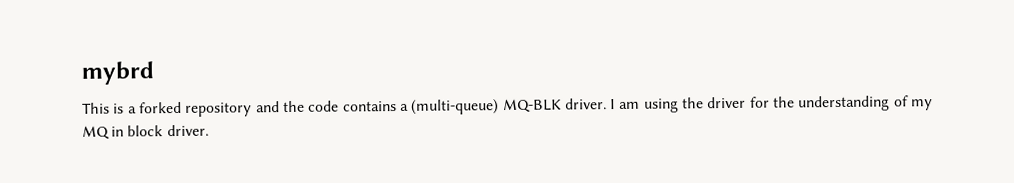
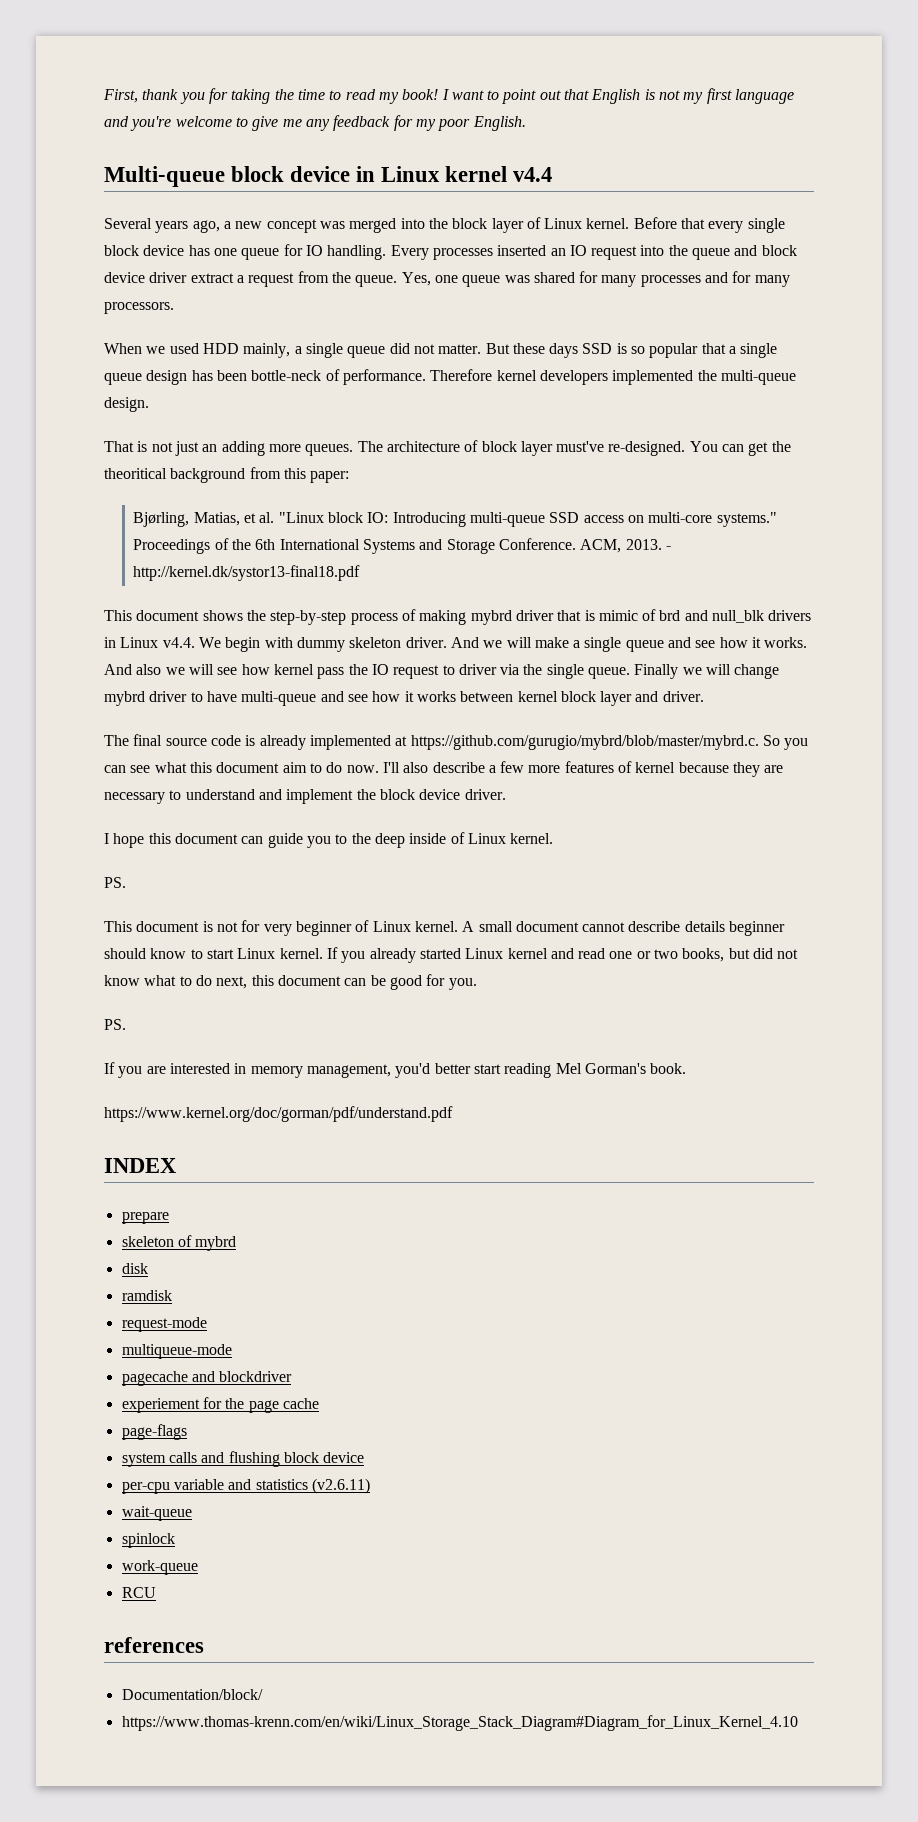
- mybrd
- This is a forked repository and the code contains a (multi-queue) MQ-BLK driver. I am using the driver for the understanding of my MQ in block driver.
+ First, thank you for taking the time to read my book! I want to point out that English is not my first language and you're welcome to give me any feedback for my poor English.
+ Multi-queue block device in Linux kernel v4.4
+ Several years ago, a new concept was merged into the block layer of Linux kernel. Before that every single block device has one queue for IO handling. Every processes inserted an IO request into the queue and block device driver extract a request from the queue. Yes, one queue was shared for many processes and for many processors.
+ When we used HDD mainly, a single queue did not matter. But these days SSD is so popular that a single queue design has been bottle-neck of performance. Therefore kernel developers implemented the multi-queue design.
+ That is not just an adding more queues. The architecture of block layer must've re-designed. You can get the theoritical background from this paper:
+ Bjørling, Matias, et al. "Linux block IO: Introducing multi-queue SSD access on multi-core systems." Proceedings of the 6th International Systems and Storage Conference. ACM, 2013. - http://kernel.dk/systor13-final18.pdf
+ This document shows the step-by-step process of making mybrd driver that is mimic of brd and null_blk drivers in Linux v4.4. We begin with dummy skeleton driver. And we will make a single queue and see how it works. And also we will see how kernel pass the IO request to driver via the single queue. Finally we will change mybrd driver to have multi-queue and see how it works between kernel block layer and driver.
+ The final source code is already implemented at https://github.com/gurugio/mybrd/blob/master/mybrd.c. So you can see what this document aim to do now. I'll also describe a few more features of kernel because they are necessary to understand and implement the block device driver.
+ I hope this document can guide you to the deep inside of Linux kernel.
+ PS.
+ This document is not for very beginner of Linux kernel. A small document cannot describe details beginner should know to start Linux kernel. If you already started Linux kernel and read one or two books, but did not know what to do next, this document can be good for you.
+ PS.
+ If you are interested in memory management, you'd better start reading Mel Gorman's book.
+ https://www.kernel.org/doc/gorman/pdf/understand.pdf
+ INDEX
+ prepare
+ skeleton of mybrd
+ disk
+ ramdisk
+ request-mode
+ multiqueue-mode
+ pagecache and blockdriver
+ experiement for the page cache
+ page-flags
+ system calls and flushing block device
+ per-cpu variable and statistics (v2.6.11)
+ wait-queue
+ spinlock
+ work-queue
+ RCU
+ references
+ Documentation/block/
+ https://www.thomas-krenn.com/en/wiki/Linux_Storage_Stack_Diagram#Diagram_for_Linux_Kernel_4.10

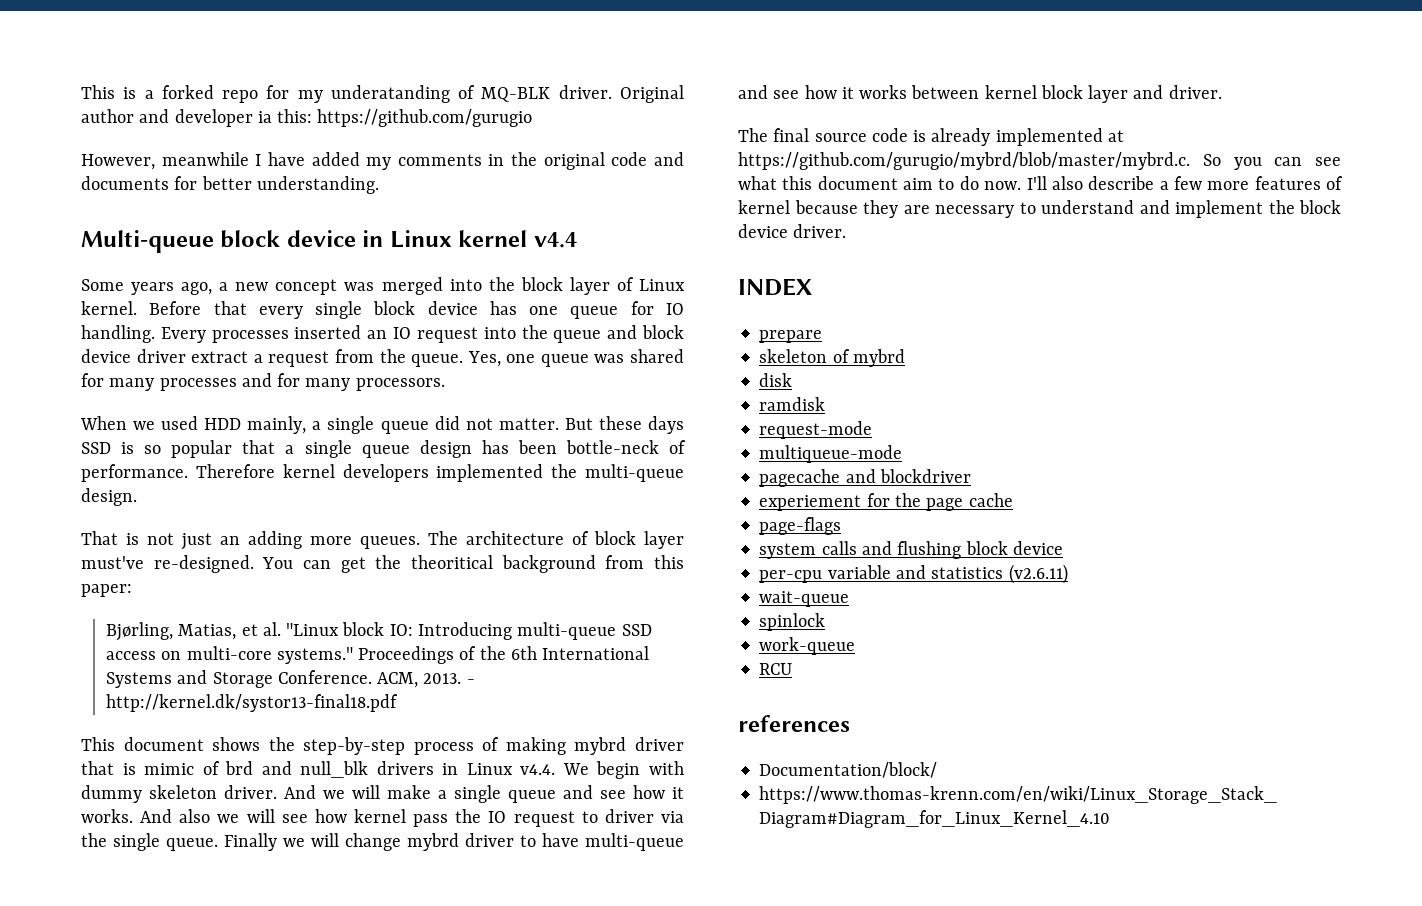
- First, thank you for taking the time to read my book! I want to point out that English is not my first language and you're welcome to give me any feedback for my poor English.
+ This is a forked repo for my underatanding of MQ-BLK driver. Original author and developer ia this: https://github.com/gurugio
+ However, meanwhile I have added my comments in the original code and documents for better understanding.
- Several years ago, a new concept was merged into the block layer of Linux kernel.
+ Some years ago, a new concept was merged into the block layer of Linux kernel.
- I hope this document can guide you to the deep inside of Linux kernel.
- PS.
- This document is not for very beginner of Linux kernel. A small document cannot describe details beginner should know to start Linux kernel. If you already started Linux kernel and read one or two books, but did not know what to do next, this document can be good for you.
- PS.
- If you are interested in memory management, you'd better start reading Mel Gorman's book.
- https://www.kernel.org/doc/gorman/pdf/understand.pdf

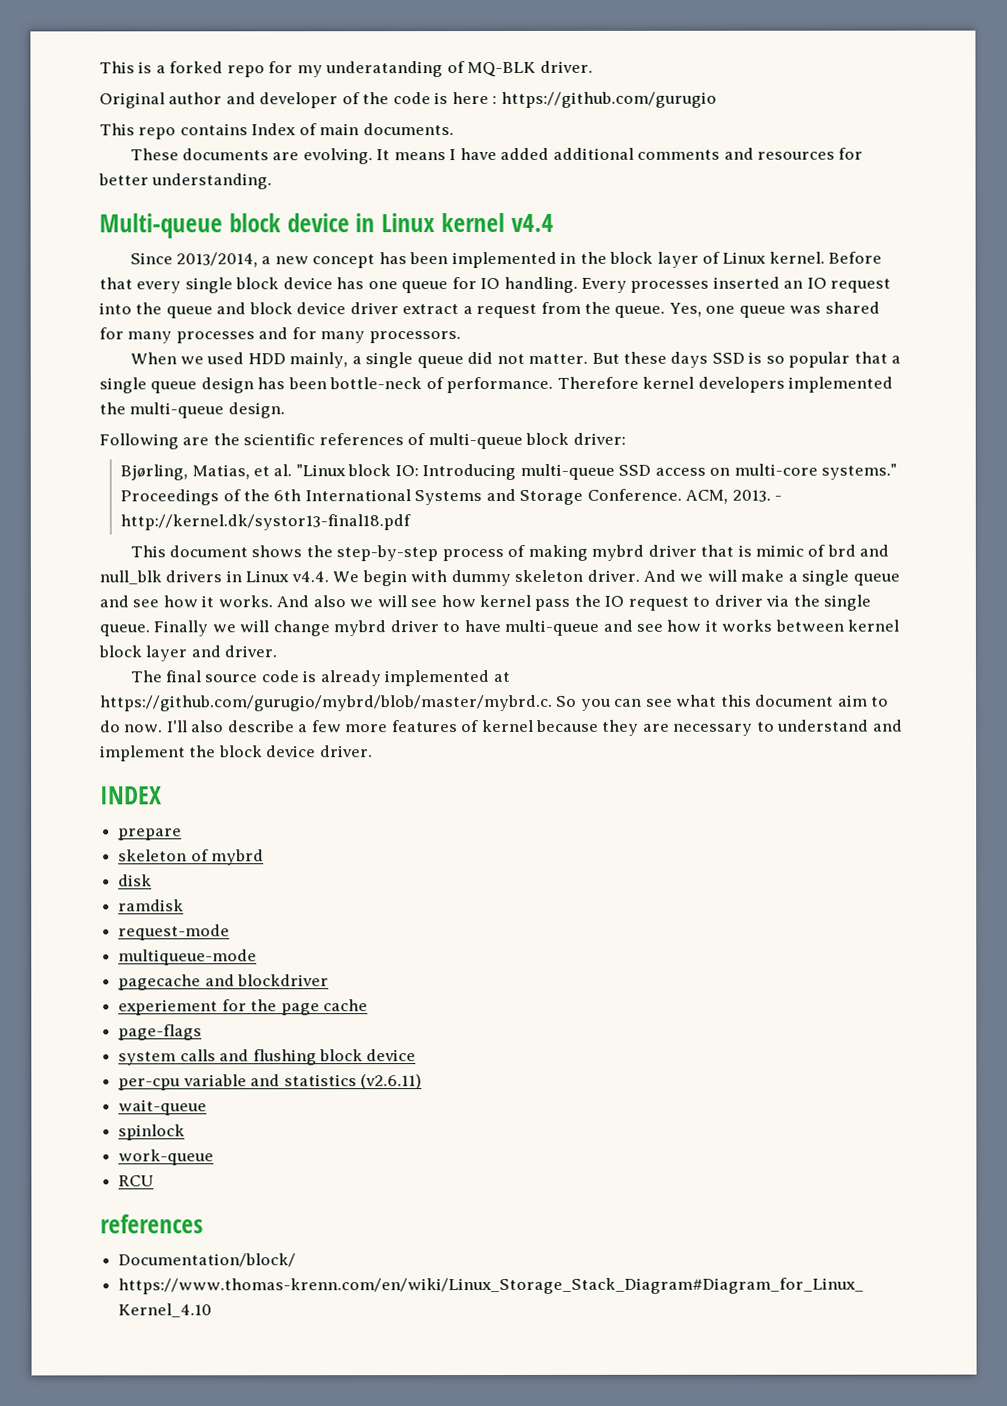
- This is a forked repo for my underatanding of MQ-BLK driver. Original author and developer ia this: https://github.com/gurugio
- However, meanwhile I have added my comments in the original code and documents for better understanding.
+ This is a forked repo for my underatanding of MQ-BLK driver.
+ Original author and developer of the code is here : https://github.com/gurugio
+ This repo contains Index of main documents.
+ These documents are evolving. It means I have added additional comments and resources for better understanding.
- Some years ago, a new concept was merged into the block layer of Linux kernel.
+ Since 2013/2014, a new concept has been implemented in the block layer of Linux kernel.
- That is not just an adding more queues. The architecture of block layer must've re-designed. You can get the theoritical background from this paper:
+ Following are the scientific references of multi-queue block driver:

